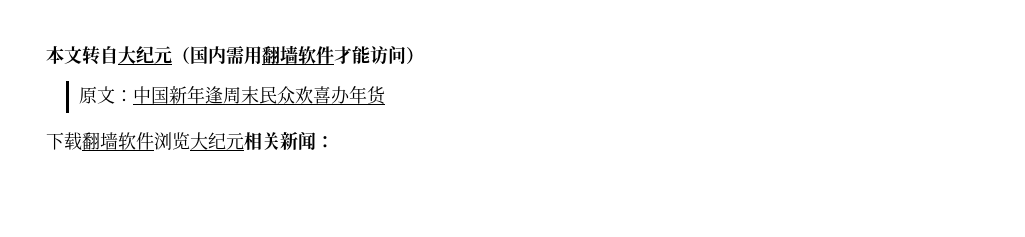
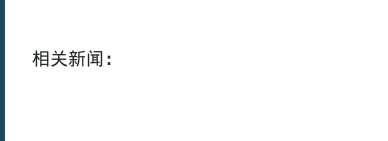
- 本文转自大纪元（国内需用翻墙软件才能访问）
- 原文：中国新年逢周末民众欢喜办年货
- 下载翻墙软件浏览大纪元相关新闻：
+ 相关新闻：

